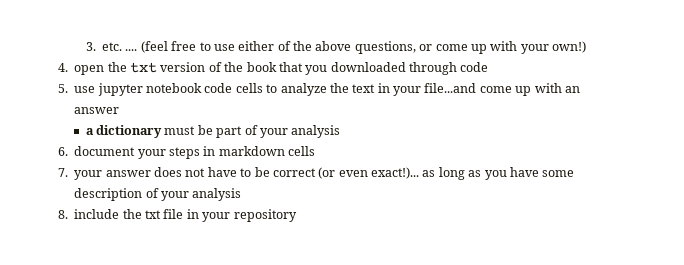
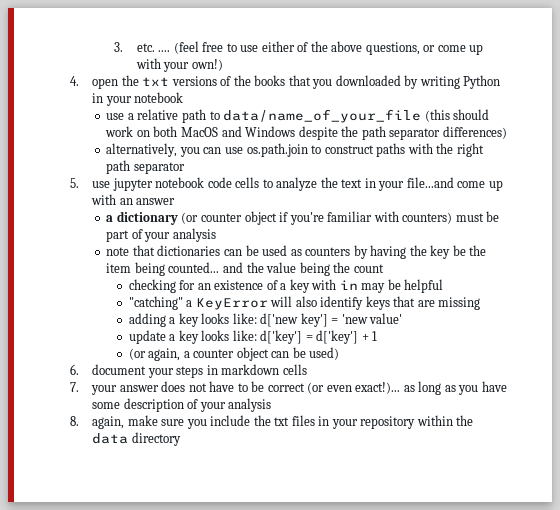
- 4. open the txt version of the book that you downloaded through code
+ 4. open the txt versions of the books that you downloaded by writing Python in your notebook
+ use a relative path to data/name_of_your_file (this should work on both MacOS and Windows despite the path separator differences)
+ alternatively, you can use os.path.join to construct paths with the right path separator
- a dictionary must be part of your analysis
+ a dictionary (or counter object if you're familiar with counters) must be part of your analysis
+ note that dictionaries can be used as counters by having the key be the item being counted... and the value being the count
+ checking for an existence of a key with in may be helpful
+ "catching" a KeyError will also identify keys that are missing
+ adding a key looks like: d['new key'] = 'new value'
+ update a key looks like: d['key'] = d['key'] + 1
+ (or again, a counter object can be used)
- 8. include the txt file in your repository
+ 8. again, make sure you include the txt files in your repository within the data directory

